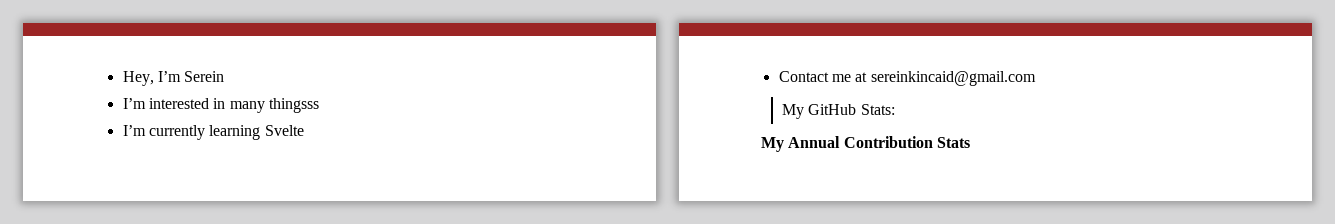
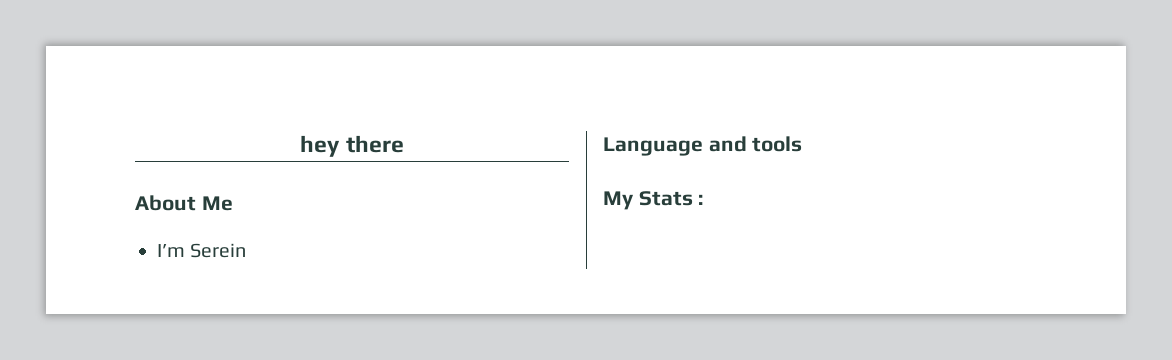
- Hey, I’m Serein
- I’m interested in many thingsss
- I’m currently learning Svelte
- Contact me at sereinkincaid@gmail.com
- My GitHub Stats:
- My Annual Contribution Stats
+ hey there
+ About Me
+ I’m Serein
+ Language and tools
+ My Stats :

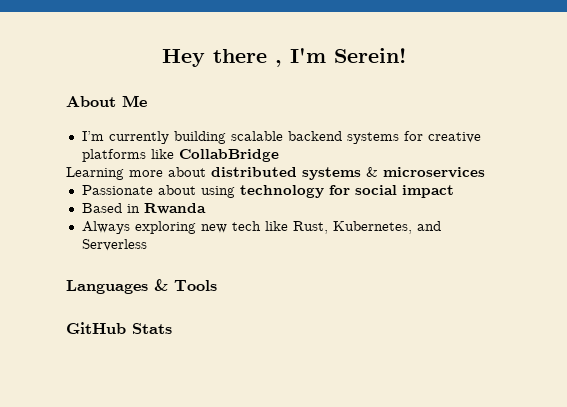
- hey there
+ Hey there , I'm Serein!
- I’m Serein
- Language and tools
- My Stats :
+ I’m currently building scalable backend systems for creative platforms like CollabBridge
+ Learning more about distributed systems & microservices
+ Passionate about using technology for social impact
+ Based in Rwanda
+ Always exploring new tech like Rust, Kubernetes, and Serverless
+ Languages & Tools
+ GitHub Stats

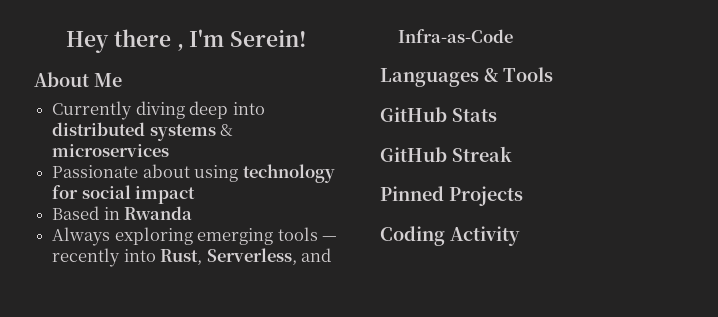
- I’m currently building scalable backend systems for creative platforms like CollabBridge
- Learning more about distributed systems & microservices
+ Currently diving deep into distributed systems & microservices
- Always exploring new tech like Rust, Kubernetes, and Serverless
+ Always exploring emerging tools — recently into Rust, Serverless, and Infra-as-Code
+ GitHub Streak
+ Pinned Projects
+ Coding Activity

